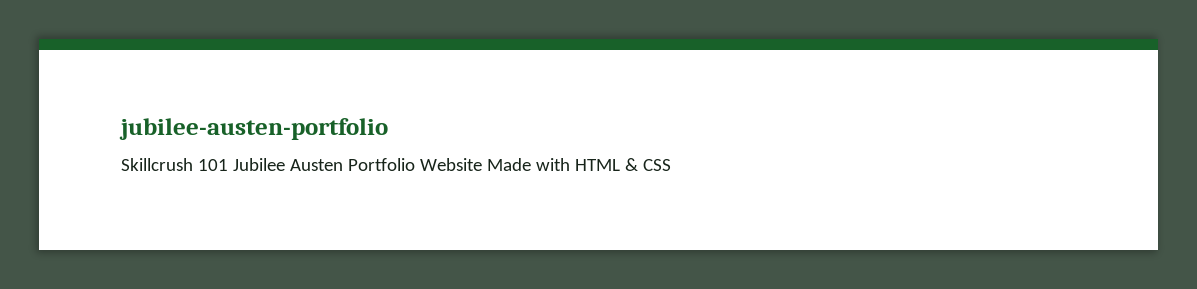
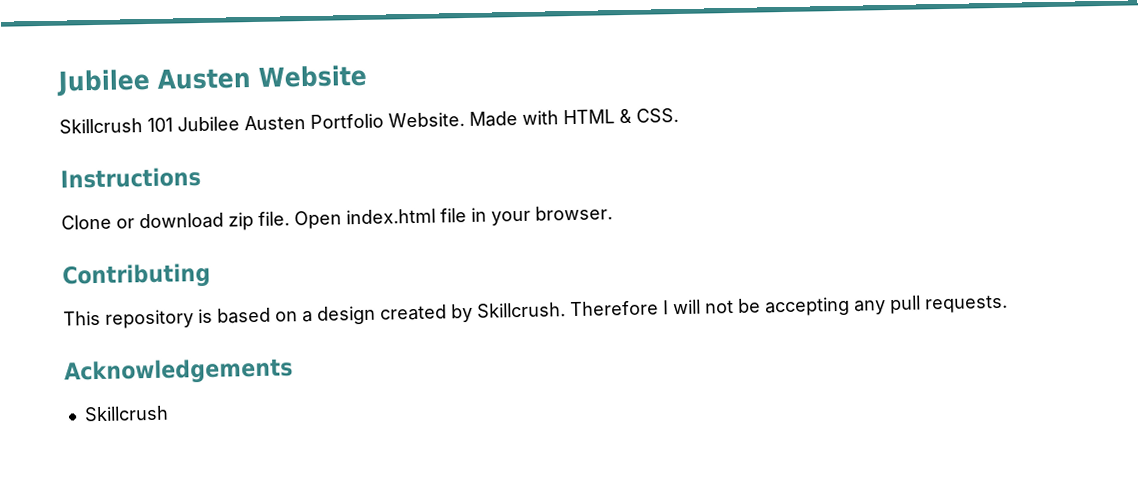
- jubilee-austen-portfolio
+ Jubilee Austen Website
- Skillcrush 101 Jubilee Austen Portfolio Website Made with HTML & CSS
+ Skillcrush 101 Jubilee Austen Portfolio Website. Made with HTML & CSS.
+ Instructions
+ Clone or download zip file. Open index.html file in your browser.
+ Contributing
+ This repository is based on a design created by Skillcrush. Therefore I will not be accepting any pull requests.
+ Acknowledgements
+ Skillcrush

